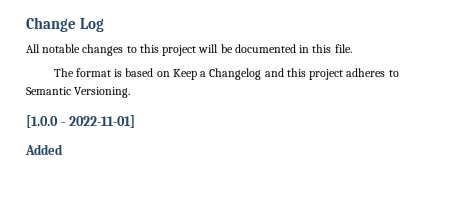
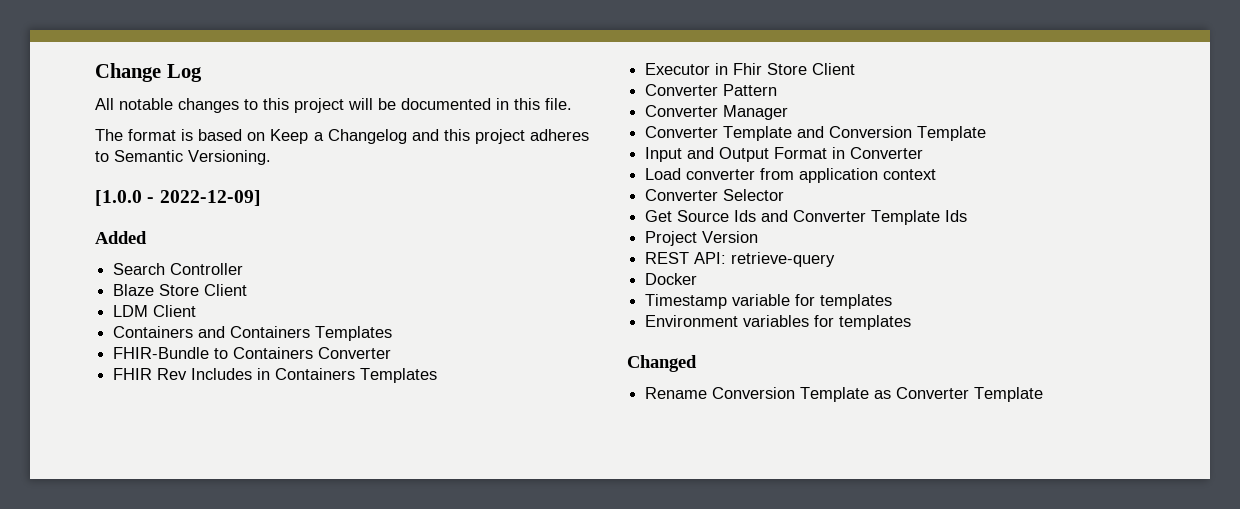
- [1.0.0 - 2022-11-01]
+ [1.0.0 - 2022-12-09]
+ Search Controller
+ Blaze Store Client
+ LDM Client
+ Containers and Containers Templates
+ FHIR-Bundle to Containers Converter
+ FHIR Rev Includes in Containers Templates
+ Executor in Fhir Store Client
+ Converter Pattern
+ Converter Manager
+ Converter Template and Conversion Template
+ Input and Output Format in Converter
+ Load converter from application context
+ Converter Selector
+ Get Source Ids and Converter Template Ids
+ Project Version
+ REST API: retrieve-query
+ Docker
+ Timestamp variable for templates
+ Environment variables for templates
+ Changed
+ Rename Conversion Template as Converter Template

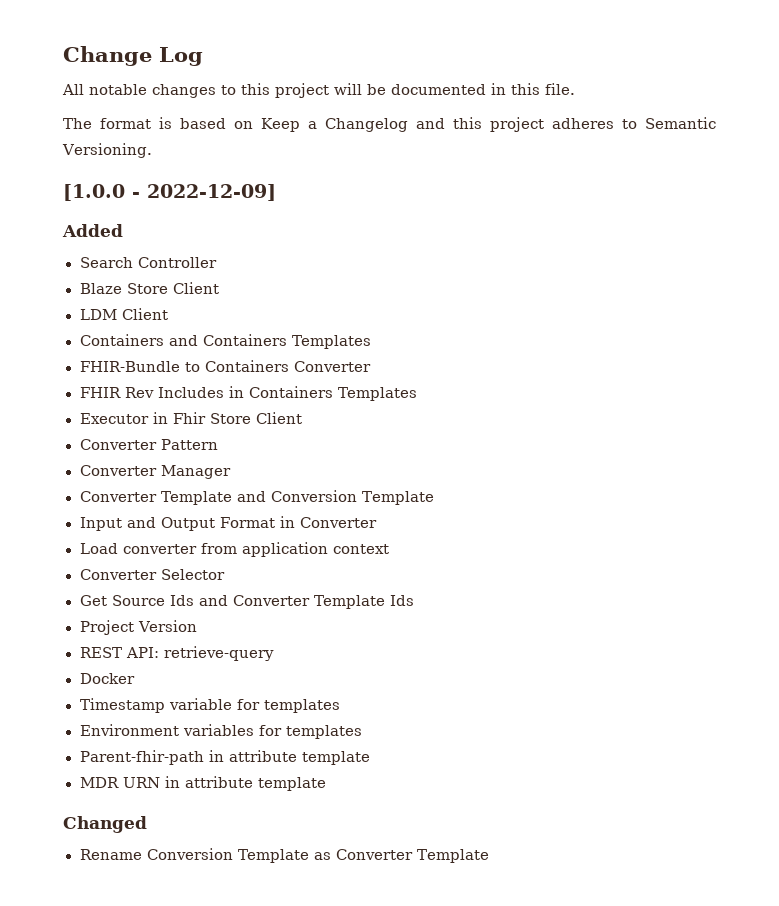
+ Parent-fhir-path in attribute template
+ MDR URN in attribute template

